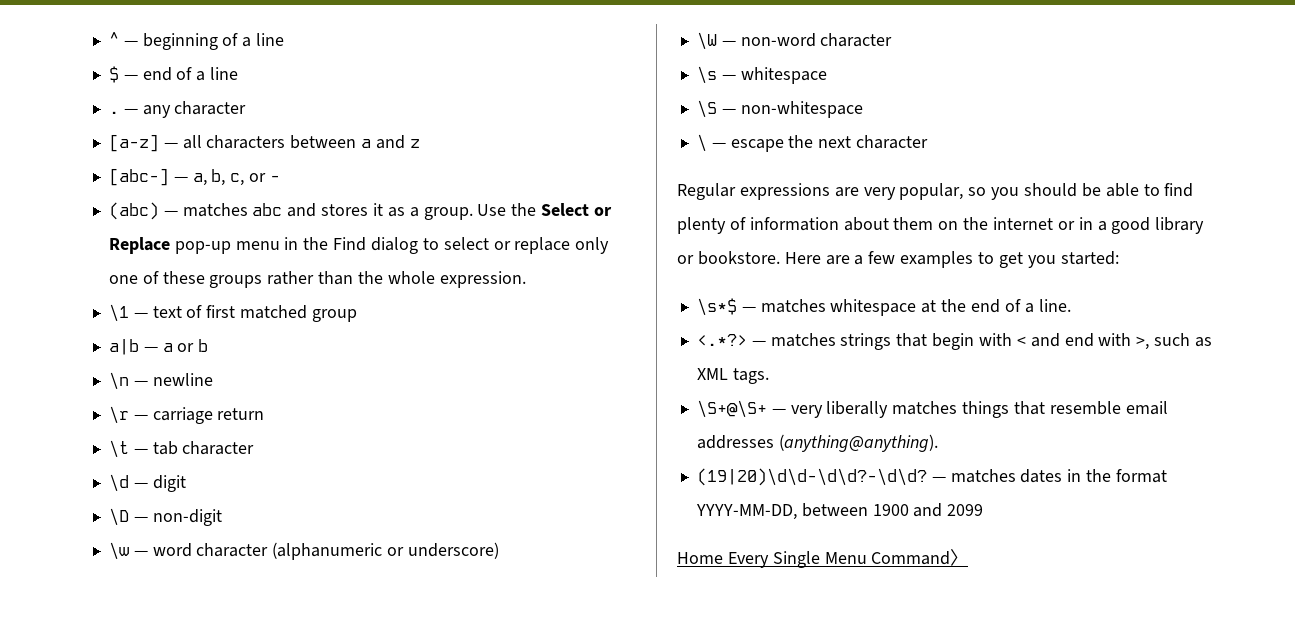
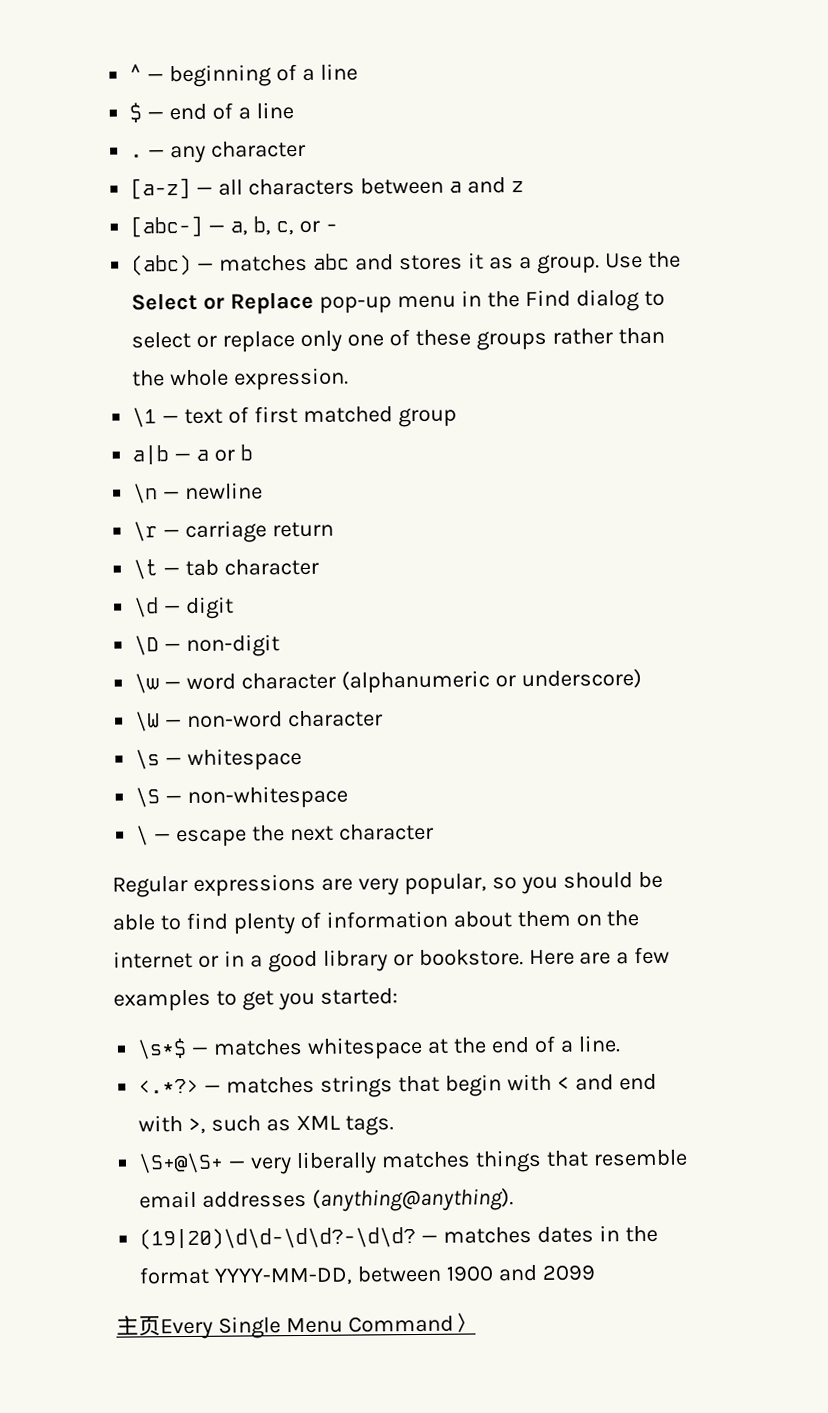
- Home Every Single Menu Command〉
+ 主页Every Single Menu Command〉

